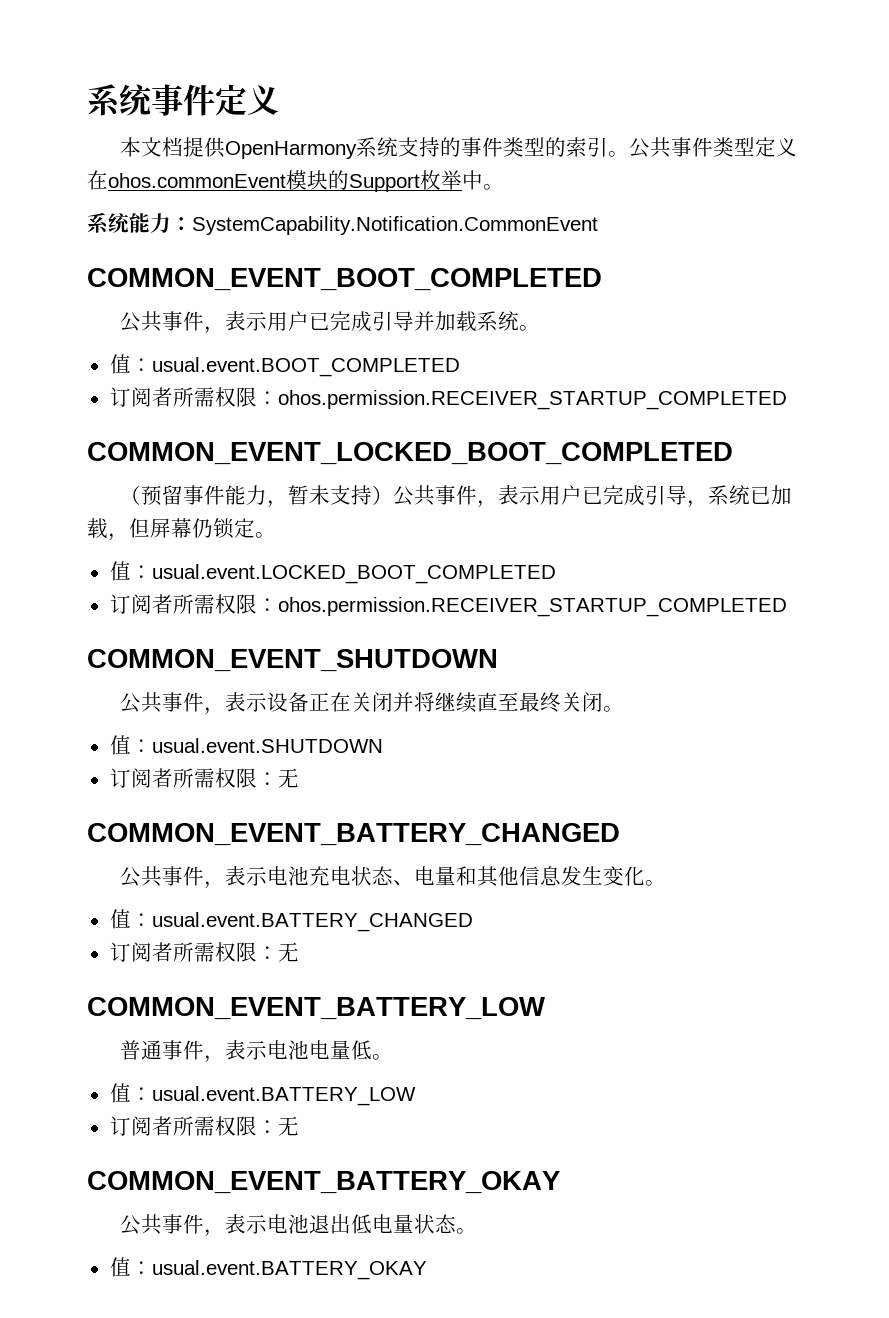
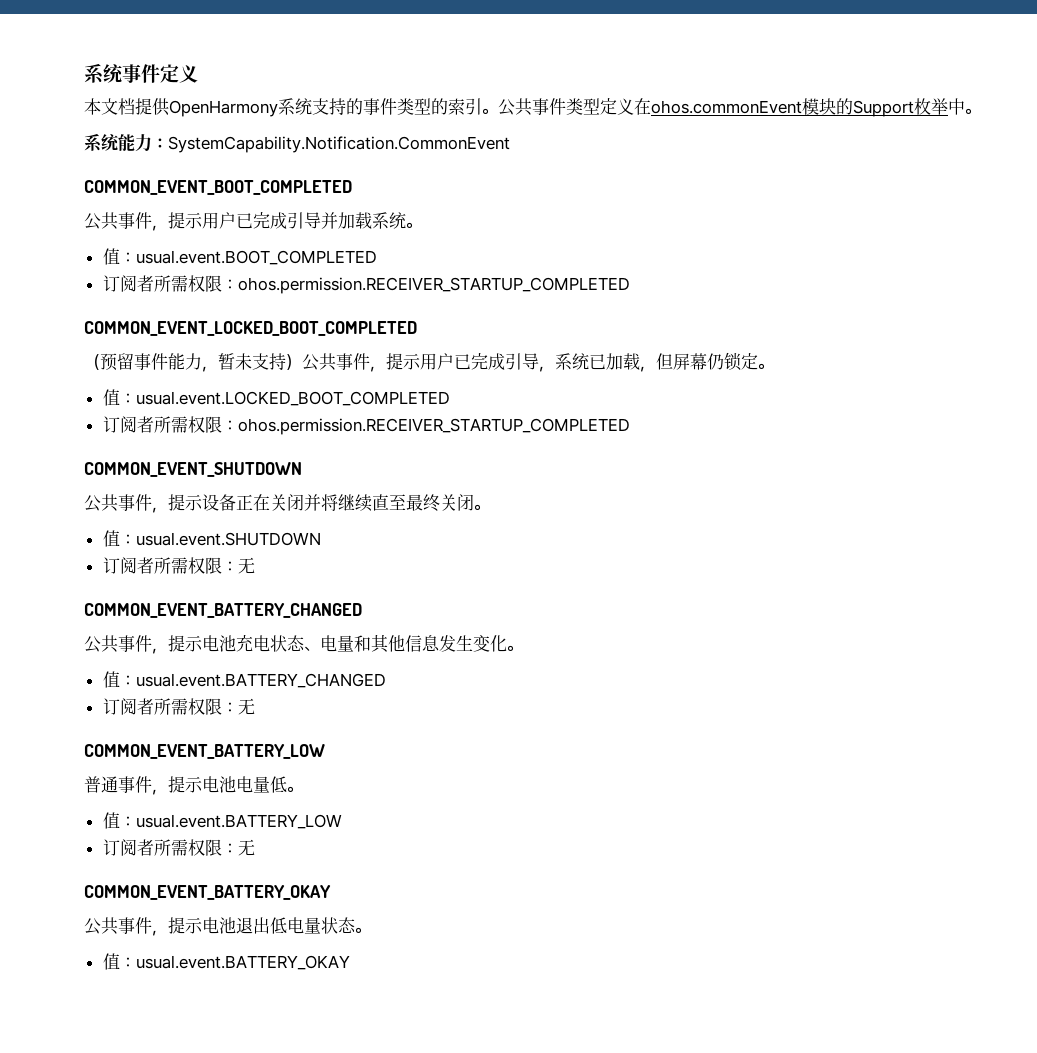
- 公共事件，表示用户已完成引导并加载系统。
+ 公共事件，提示用户已完成引导并加载系统。
- （预留事件能力，暂未支持）公共事件，表示用户已完成引导，系统已加载，但屏幕仍锁定。
+ （预留事件能力，暂未支持）公共事件，提示用户已完成引导，系统已加载，但屏幕仍锁定。
- 公共事件，表示设备正在关闭并将继续直至最终关闭。
+ 公共事件，提示设备正在关闭并将继续直至最终关闭。
- 公共事件，表示电池充电状态、电量和其他信息发生变化。
+ 公共事件，提示电池充电状态、电量和其他信息发生变化。
- 普通事件，表示电池电量低。
+ 普通事件，提示电池电量低。
- 公共事件，表示电池退出低电量状态。
+ 公共事件，提示电池退出低电量状态。

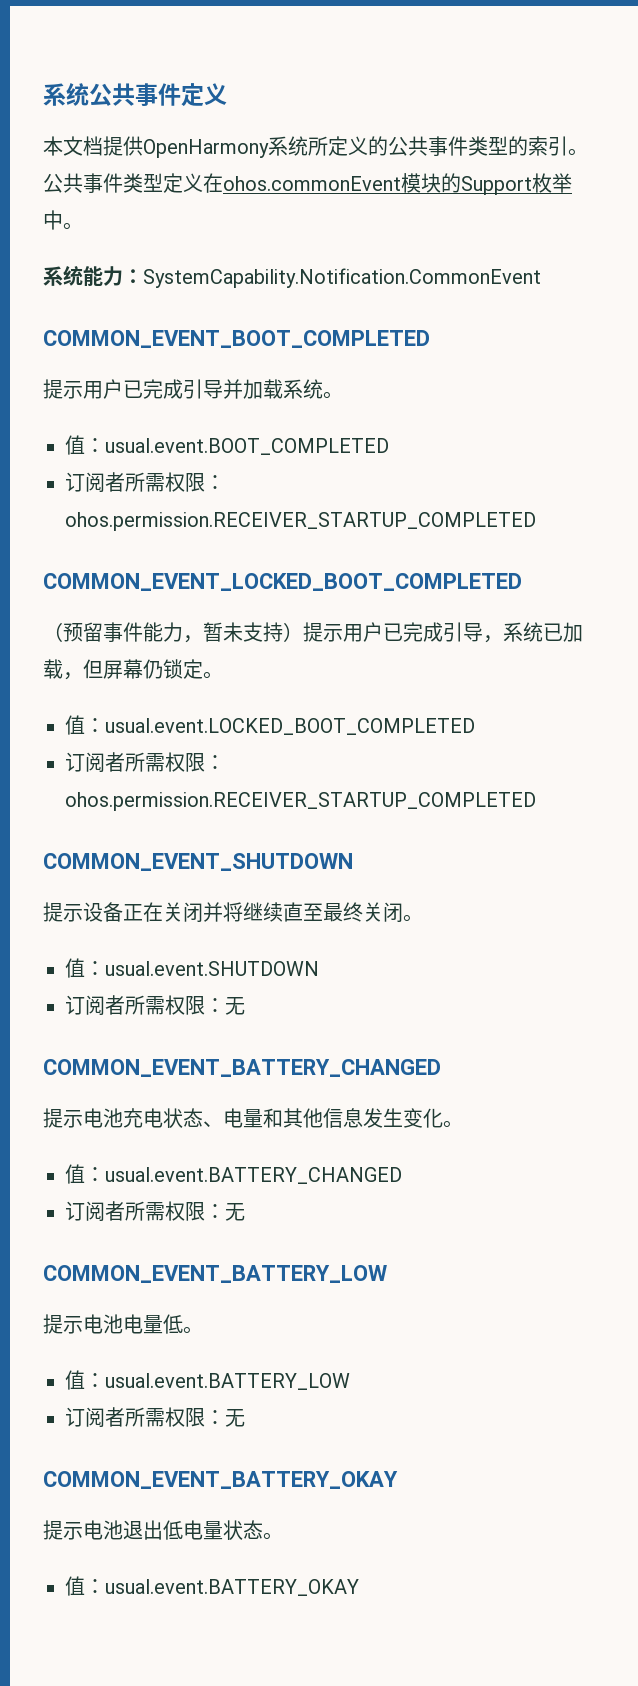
- 系统事件定义
+ 系统公共事件定义
- 本文档提供OpenHarmony系统支持的事件类型的索引。
+ 本文档提供OpenHarmony系统所定义的公共事件类型的索引。
- 公共事件，提示用户已完成引导并加载系统。
+ 提示用户已完成引导并加载系统。
- （预留事件能力，暂未支持）公共事件，提示用户已完成引导，系统已加载，但屏幕仍锁定。
+ （预留事件能力，暂未支持）提示用户已完成引导，系统已加载，但屏幕仍锁定。
- 公共事件，提示设备正在关闭并将继续直至最终关闭。
+ 提示设备正在关闭并将继续直至最终关闭。
- 公共事件，提示电池充电状态、电量和其他信息发生变化。
+ 提示电池充电状态、电量和其他信息发生变化。
- 普通事件，提示电池电量低。
+ 提示电池电量低。
- 公共事件，提示电池退出低电量状态。
+ 提示电池退出低电量状态。

